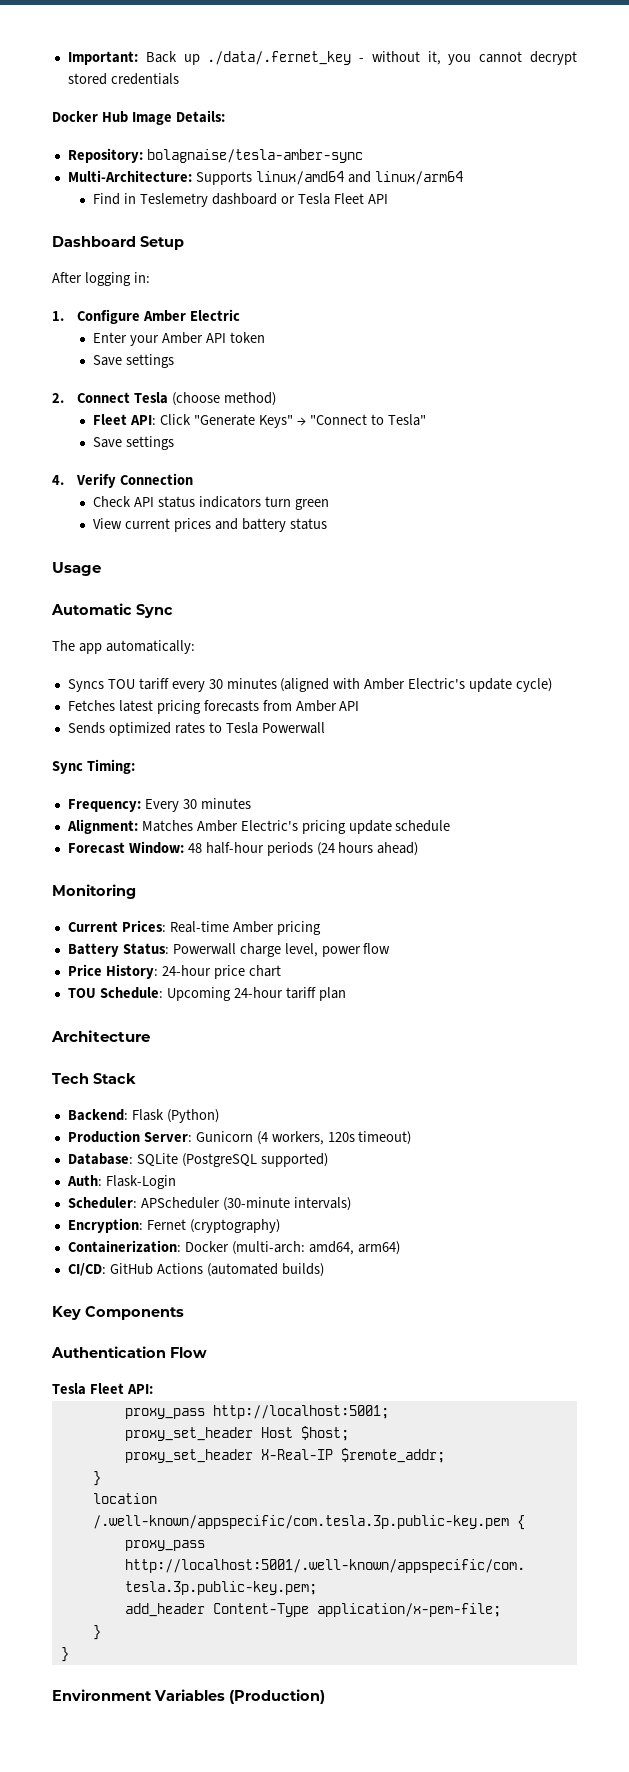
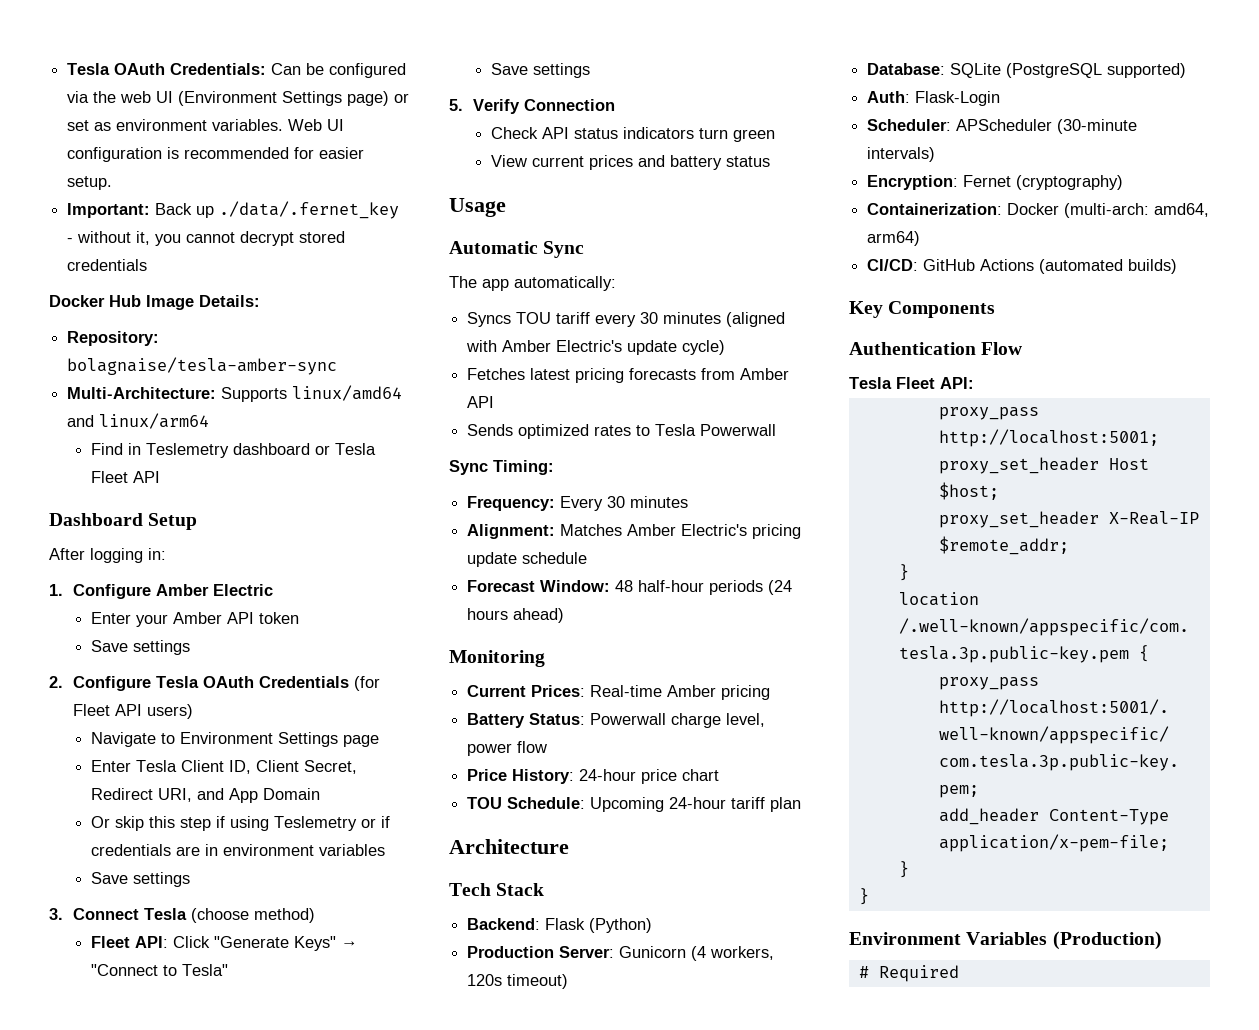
+ Tesla OAuth Credentials: Can be configured via the web UI (Environment Settings page) or set as environment variables. Web UI configuration is recommended for easier setup.
- 2. Connect Tesla (choose method)
+ 2. Configure Tesla OAuth Credentials (for Fleet API users)
+ Navigate to Environment Settings page
+ Enter Tesla Client ID, Client Secret, Redirect URI, and App Domain
+ Or skip this step if using Teslemetry or if credentials are in environment variables
+ Save settings
+ 3. Connect Tesla (choose method)
- 4. Verify Connection
+ 5. Verify Connection
+ # Required

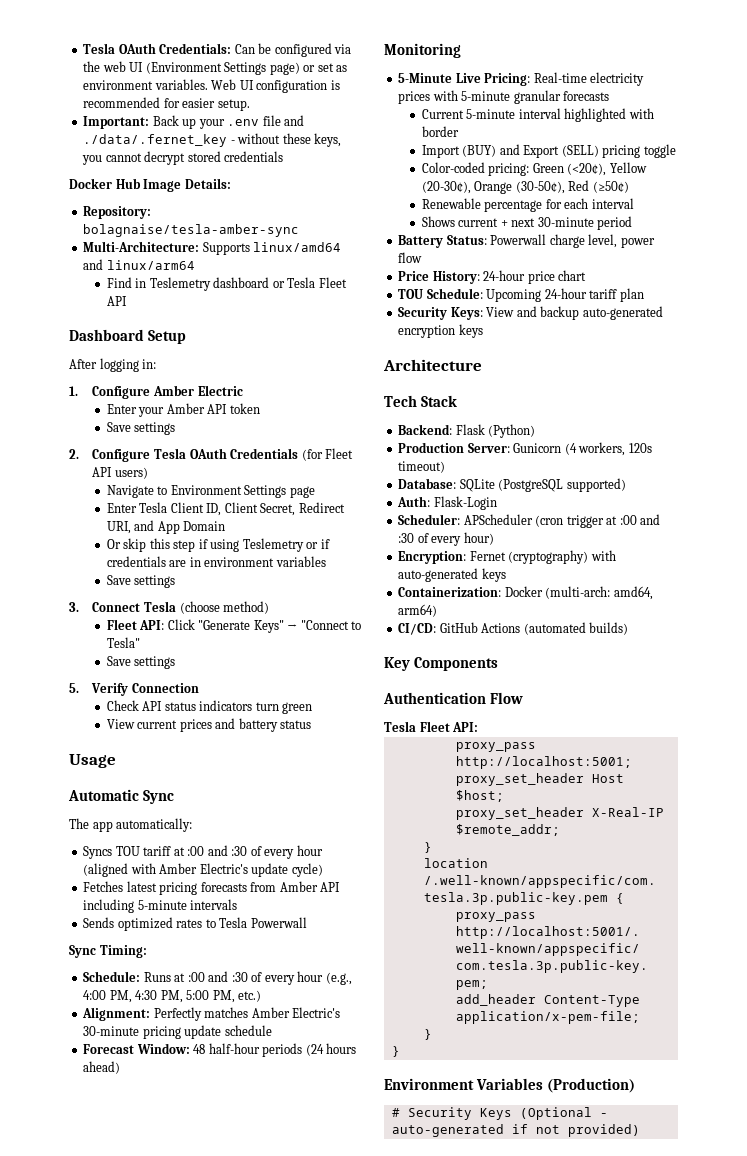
- Important: Back up ./data/.fernet_key - without it, you cannot decrypt stored credentials
+ Important: Back up your .env file and ./data/.fernet_key - without these keys, you cannot decrypt stored credentials
- Syncs TOU tariff every 30 minutes (aligned with Amber Electric's update cycle)
+ Syncs TOU tariff at :00 and :30 of every hour (aligned with Amber Electric's update cycle)
- Fetches latest pricing forecasts from Amber API
+ Fetches latest pricing forecasts from Amber API including 5-minute intervals
- Frequency: Every 30 minutes
+ Schedule: Runs at :00 and :30 of every hour (e.g., 4:00 PM, 4:30 PM, 5:00 PM, etc.)
- Alignment: Matches Amber Electric's pricing update schedule
+ Alignment: Perfectly matches Amber Electric's 30-minute pricing update schedule
- Current Prices: Real-time Amber pricing
+ 5-Minute Live Pricing: Real-time electricity prices with 5-minute granular forecasts
+ Current 5-minute interval highlighted with border
+ Import (BUY) and Export (SELL) pricing toggle
+ Color-coded pricing: Green (<20¢), Yellow (20-30¢), Orange (30-50¢), Red (≥50¢)
+ Renewable percentage for each interval
+ Shows current + next 30-minute period
+ Security Keys: View and backup auto-generated encryption keys
- Scheduler: APScheduler (30-minute intervals)
+ Scheduler: APScheduler (cron trigger at :00 and :30 of every hour)
- Encryption: Fernet (cryptography)
+ Encryption: Fernet (cryptography) with auto-generated keys
- # Required
+ # Security Keys (Optional - auto-generated if not provided)

